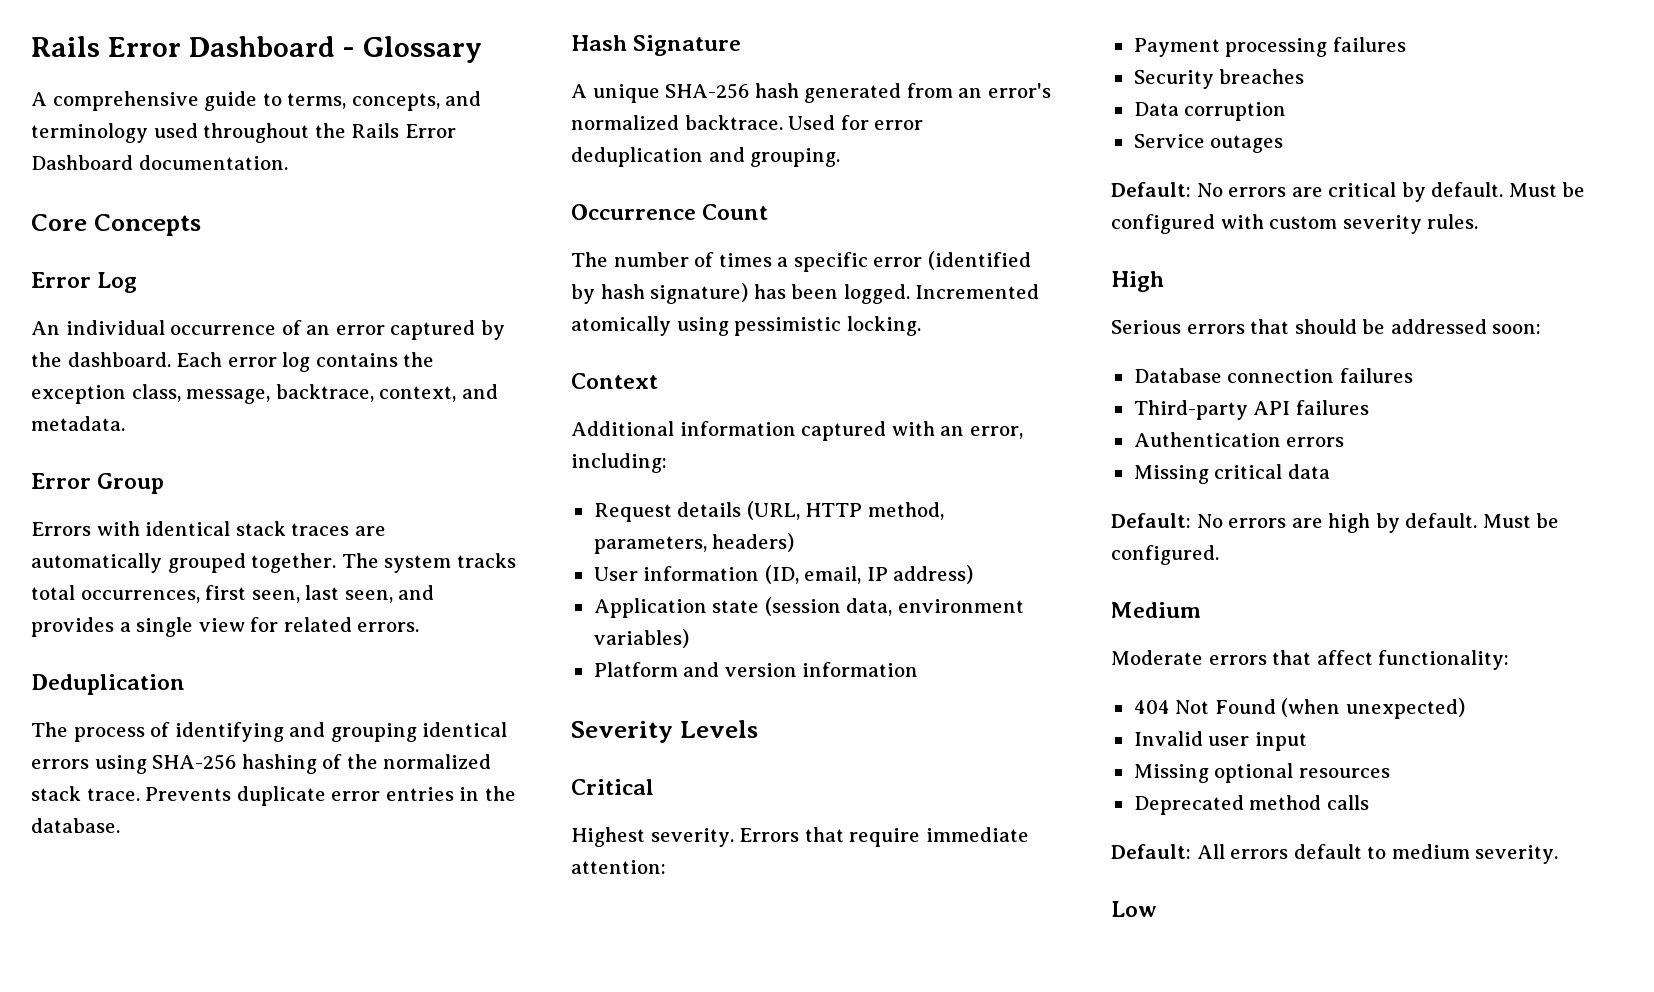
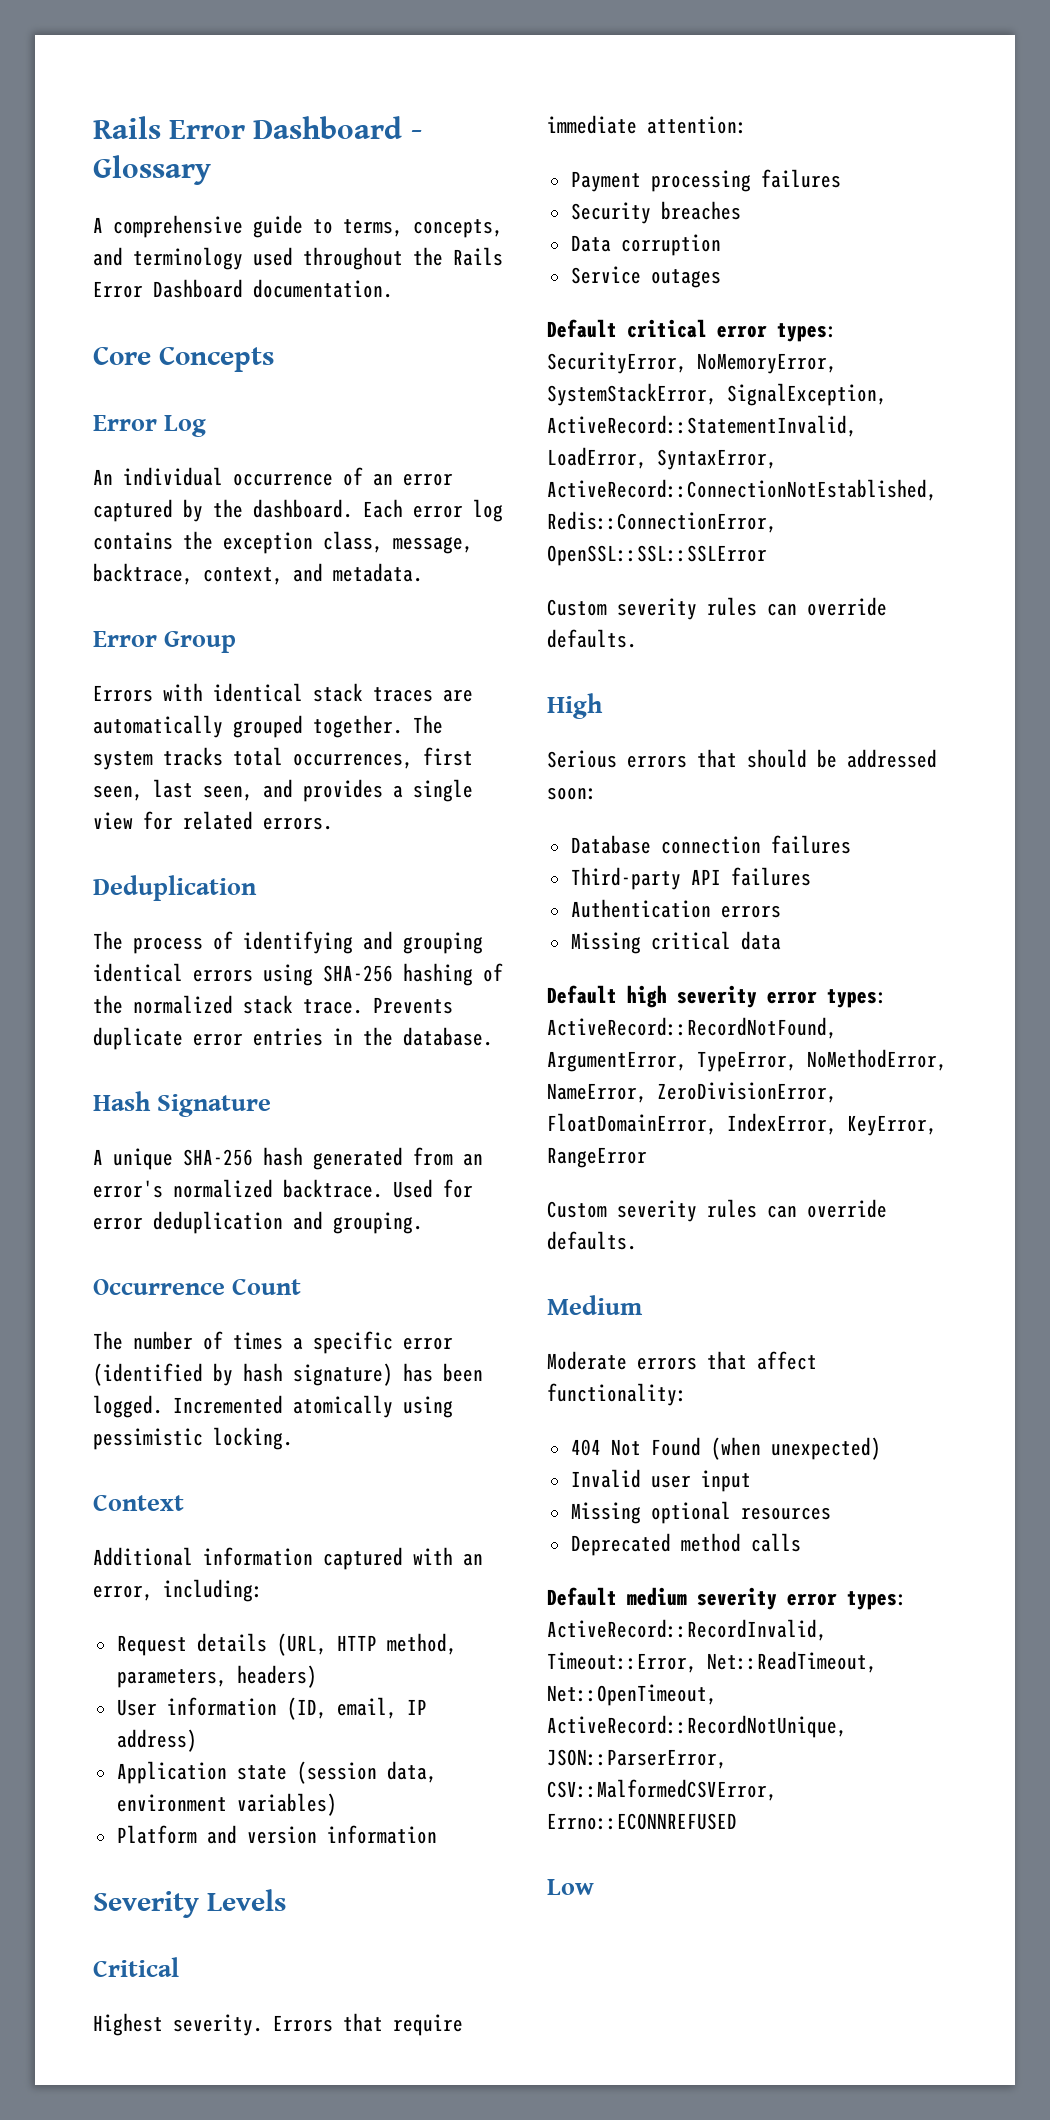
- Default: No errors are critical by default. Must be configured with custom severity rules.
+ Default critical error types: SecurityError, NoMemoryError, SystemStackError, SignalException, ActiveRecord::StatementInvalid, LoadError, SyntaxError, ActiveRecord::ConnectionNotEstablished, Redis::ConnectionError, OpenSSL::SSL::SSLError
+ Custom severity rules can override defaults.
- Default: No errors are high by default. Must be configured.
+ Default high severity error types: ActiveRecord::RecordNotFound, ArgumentError, TypeError, NoMethodError, NameError, ZeroDivisionError, FloatDomainError, IndexError, KeyError, RangeError
+ Custom severity rules can override defaults.
- Default: All errors default to medium severity.
+ Default medium severity error types: ActiveRecord::RecordInvalid, Timeout::Error, Net::ReadTimeout, Net::OpenTimeout, ActiveRecord::RecordNotUnique, JSON::ParserError, CSV::MalformedCSVError, Errno::ECONNREFUSED

